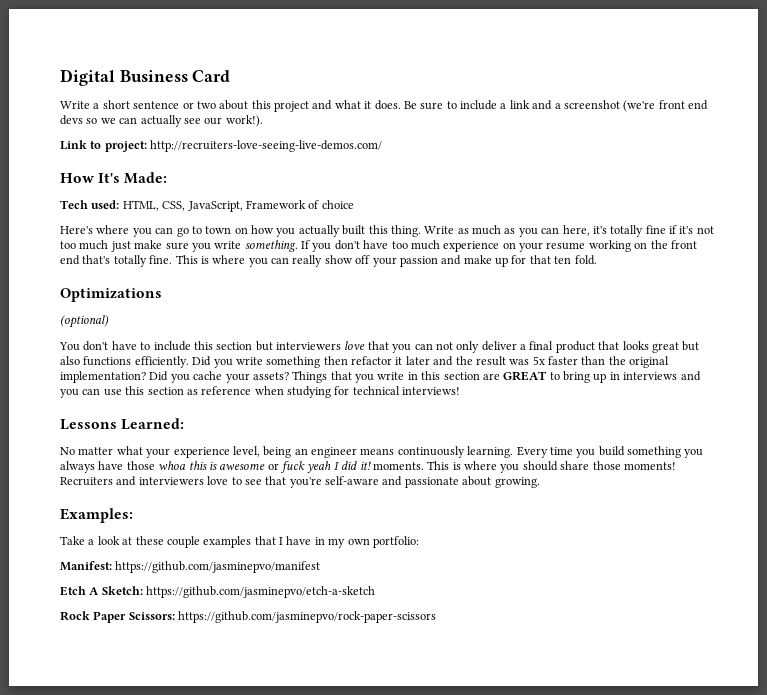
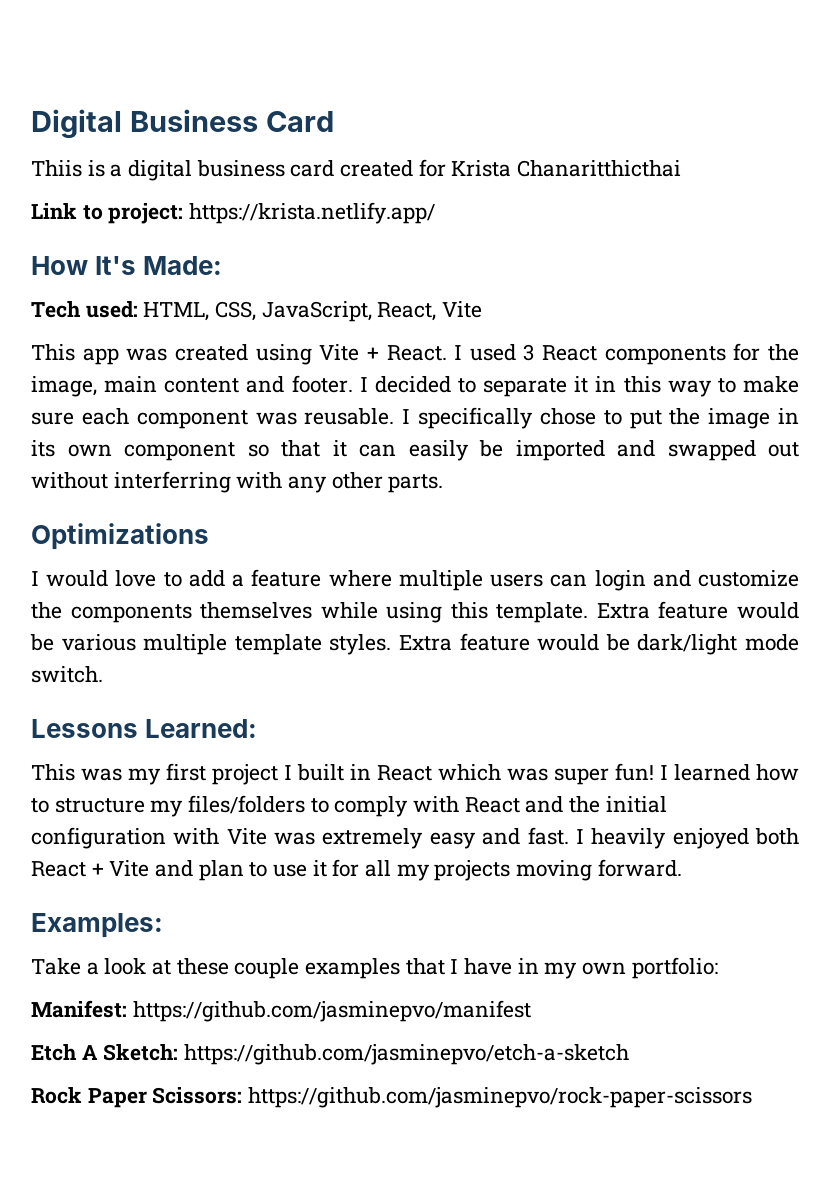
- Write a short sentence or two about this project and what it does. Be sure to include a link and a screenshot (we're front end devs so we can actually see our work!).
+ Thiis is a digital business card created for Krista Chanaritthicthai
- Link to project: http://recruiters-love-seeing-live-demos.com/
+ Link to project: https://krista.netlify.app/
- Tech used: HTML, CSS, JavaScript, Framework of choice
- Here's where you can go to town on how you actually built this thing. Write as much as you can here, it's totally fine if it's not too much just make sure you write something. If you don't have too much experience on your resume working on the front end that's totally fine. This is where you can really show off your passion and make up for that ten fold.
+ Tech used: HTML, CSS, JavaScript, React, Vite
+ This app was created using Vite + React. I used 3 React components for the image, main content and footer. I decided to separate it in this way to make sure each component was reusable. I specifically chose to put the image in its own component so that it can easily be imported and swapped out without interferring with any other parts.
  Optimizations
- (optional)
- You don't have to include this section but interviewers love that you can not only deliver a final product that looks great but also functions efficiently. Did you write something then refactor it later and the result was 5x faster than the original implementation? Did you cache your assets? Things that you write in this section are GREAT to bring up in interviews and you can use this section as reference when studying for technical interviews!
+ I would love to add a feature where multiple users can login and customize the components themselves while using this template. Extra feature would be various multiple template styles. Extra feature would be dark/light mode switch.
  Lessons Learned:
- No matter what your experience level, being an engineer means continuously learning. Every time you build something you always have those whoa this is awesome or fuck yeah I did it! moments. This is where you should share those moments! Recruiters and interviewers love to see that you're self-aware and passionate about growing.
+ This was my first project I built in React which was super fun! I learned how to structure my files/folders to comply with React and the initial configuration with Vite was extremely easy and fast. I heavily enjoyed both React + Vite and plan to use it for all my projects moving forward.

